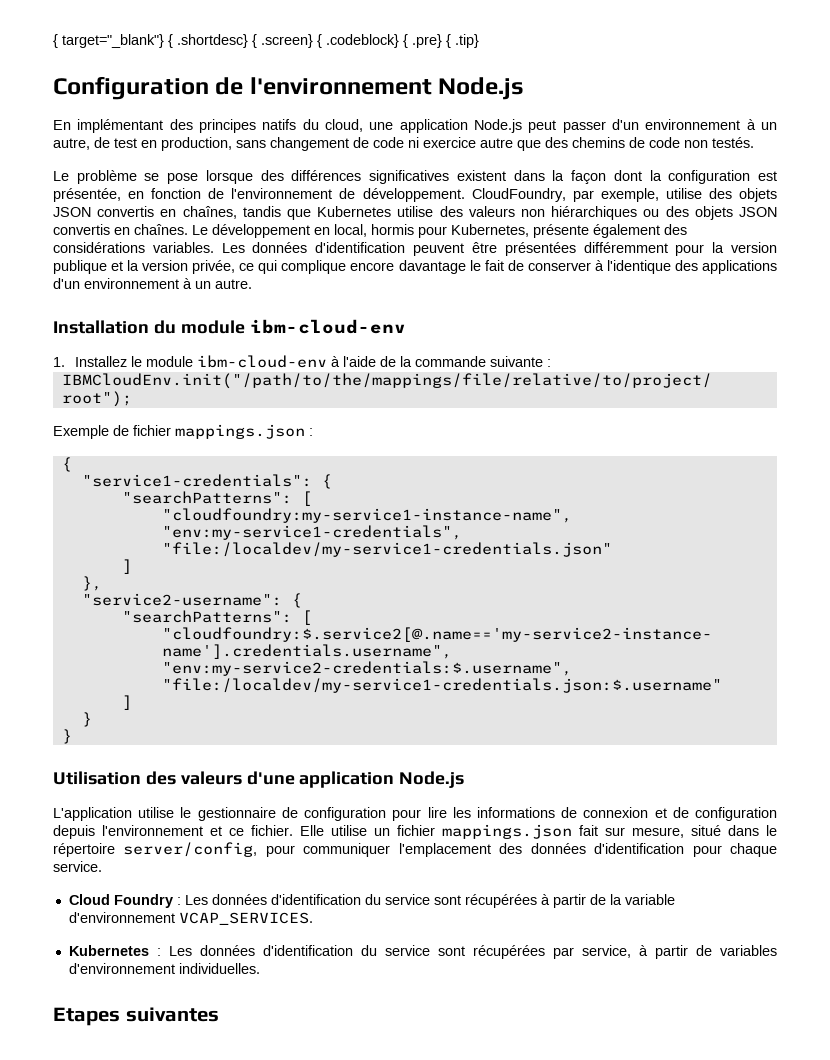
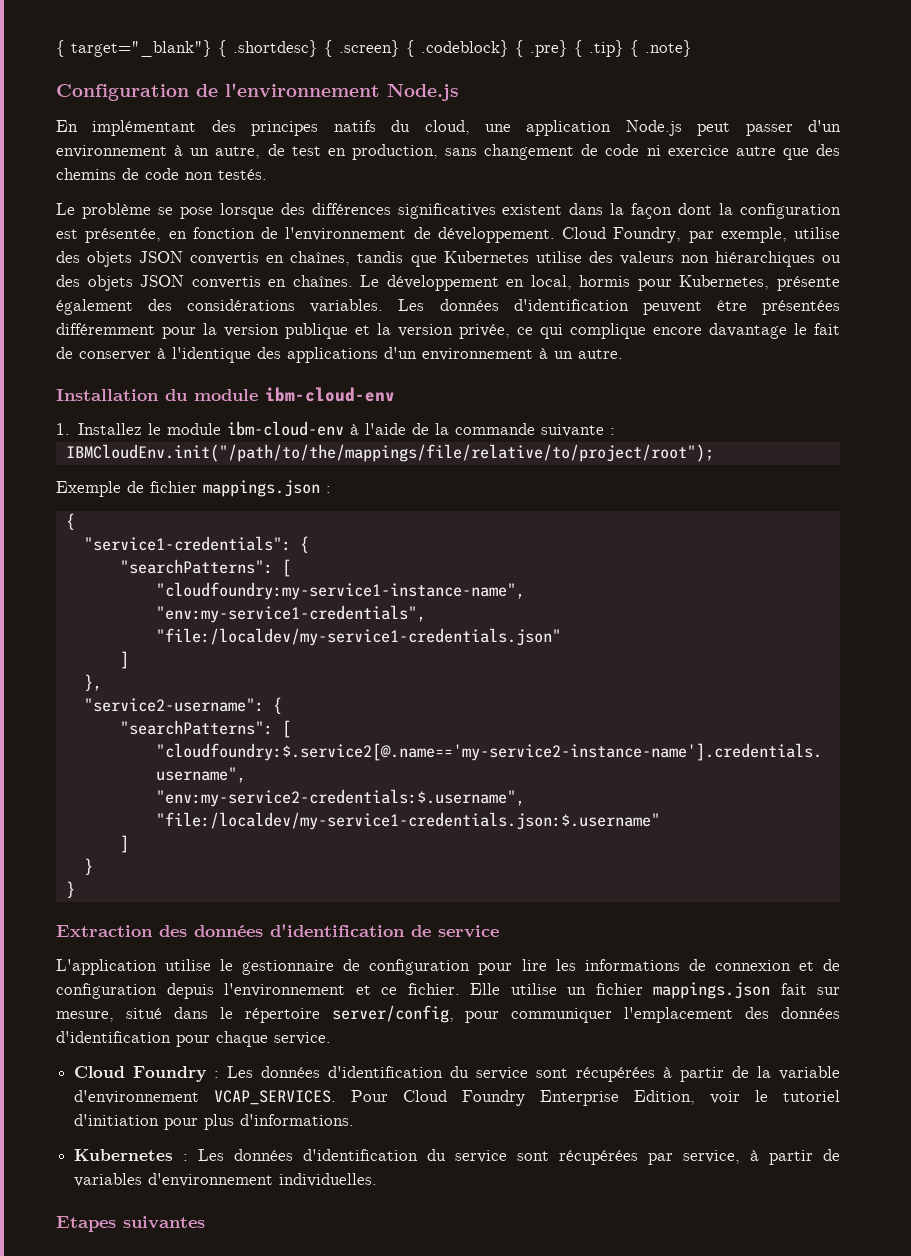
- { target="_blank"} { .shortdesc} { .screen} { .codeblock} { .pre} { .tip}
+ { target="_blank"} { .shortdesc} { .screen} { .codeblock} { .pre} { .tip} { .note}
- CloudFoundry, par exemple, utilise des objets JSON convertis en chaînes, tandis que Kubernetes utilise des valeurs non hiérarchiques ou des objets JSON convertis en chaînes.
+ Cloud Foundry, par exemple, utilise des objets JSON convertis en chaînes, tandis que Kubernetes utilise des valeurs non hiérarchiques ou des objets JSON convertis en chaînes.
- Utilisation des valeurs d'une application Node.js
+ Extraction des données d'identification de service
+ Pour Cloud Foundry Enterprise Edition, voir le tutoriel d'initiation pour plus d'informations.

